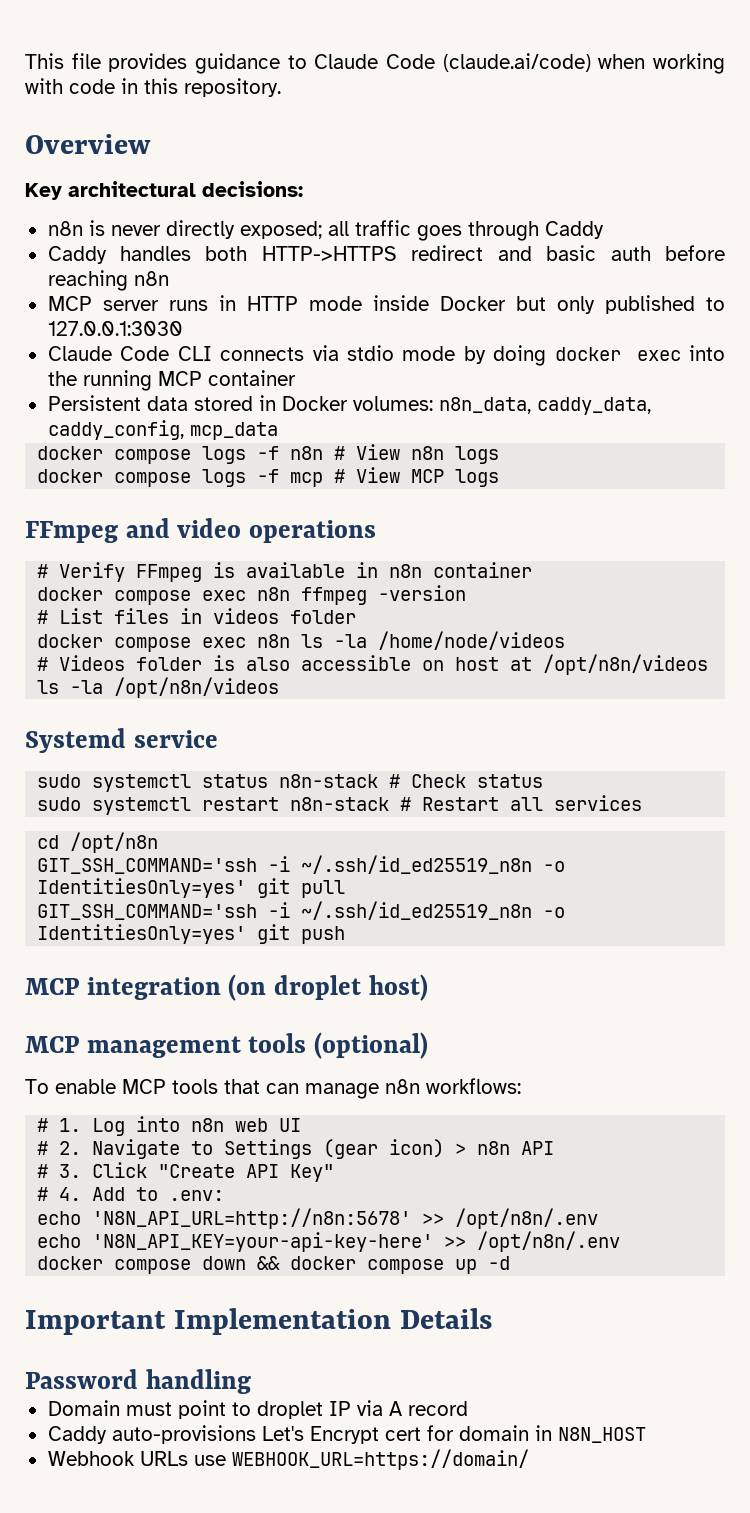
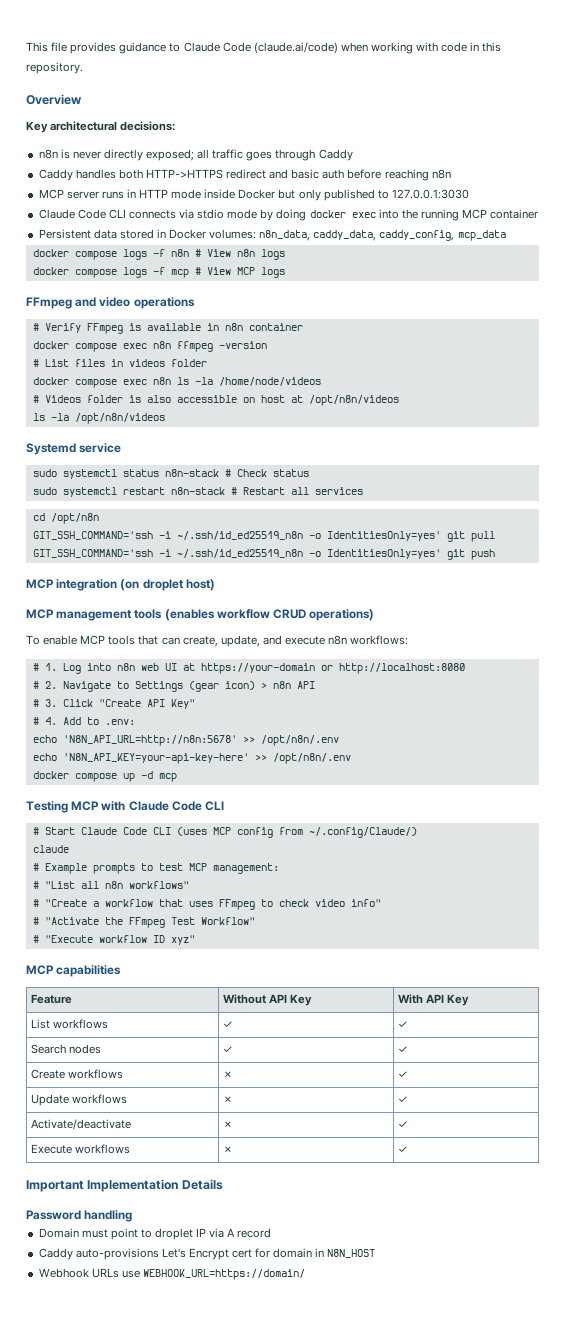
- MCP management tools (optional)
+ MCP management tools (enables workflow CRUD operations)
- To enable MCP tools that can manage n8n workflows:
+ To enable MCP tools that can create, update, and execute n8n workflows:
- # 1. Log into n8n web UI
+ # 1. Log into n8n web UI at https://your-domain or http://localhost:8080
- docker compose down && docker compose up -d
+ docker compose up -d mcp
+ Testing MCP with Claude Code CLI
+ # Start Claude Code CLI (uses MCP config from ~/.config/Claude/)
+ claude
+ # Example prompts to test MCP management:
+ # "List all n8n workflows"
+ # "Create a workflow that uses FFmpeg to check video info"
+ # "Activate the FFmpeg Test Workflow"
+ # "Execute workflow ID xyz"
+ MCP capabilities
+ Feature | Without API Key | With API Key
+ List workflows | ✓ | ✓
+ Search nodes | ✓ | ✓
+ Create workflows | ✗ | ✓
+ Update workflows | ✗ | ✓
+ Activate/deactivate | ✗ | ✓
+ Execute workflows | ✗ | ✓

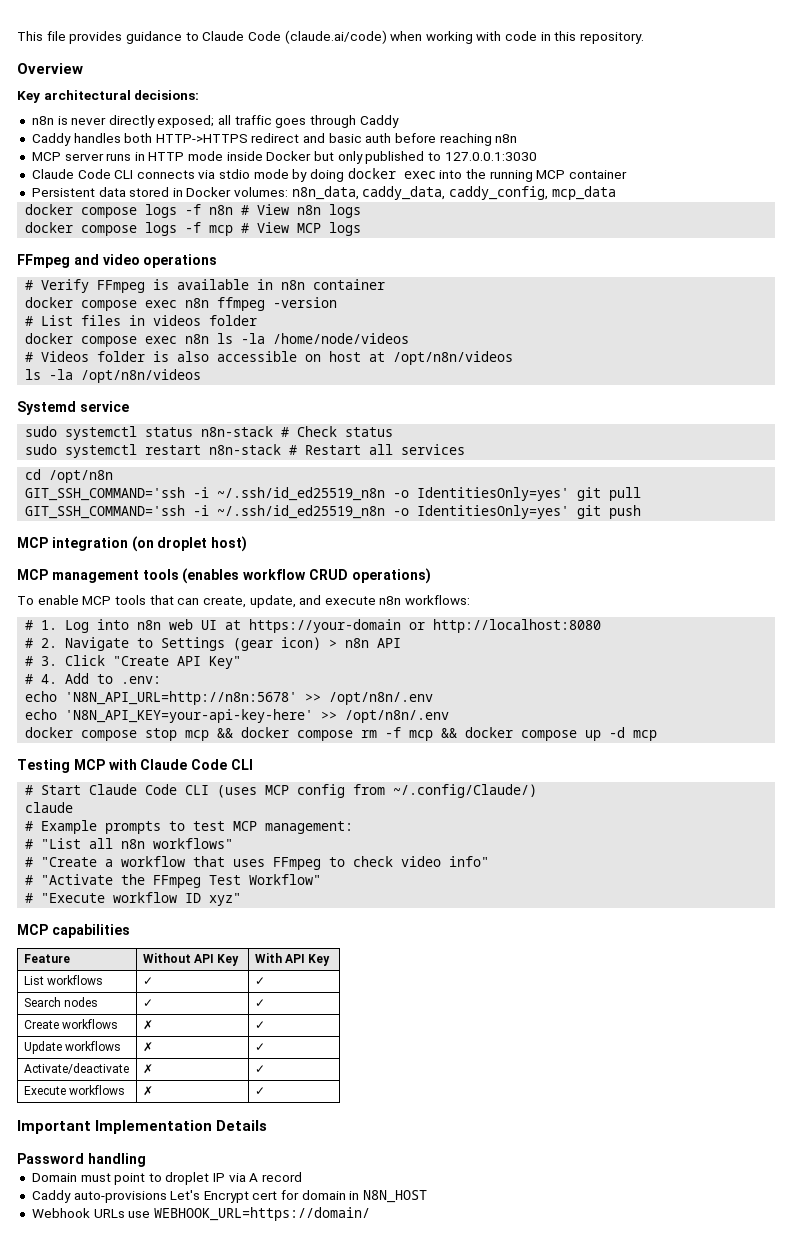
- docker compose up -d mcp
+ docker compose stop mcp && docker compose rm -f mcp && docker compose up -d mcp

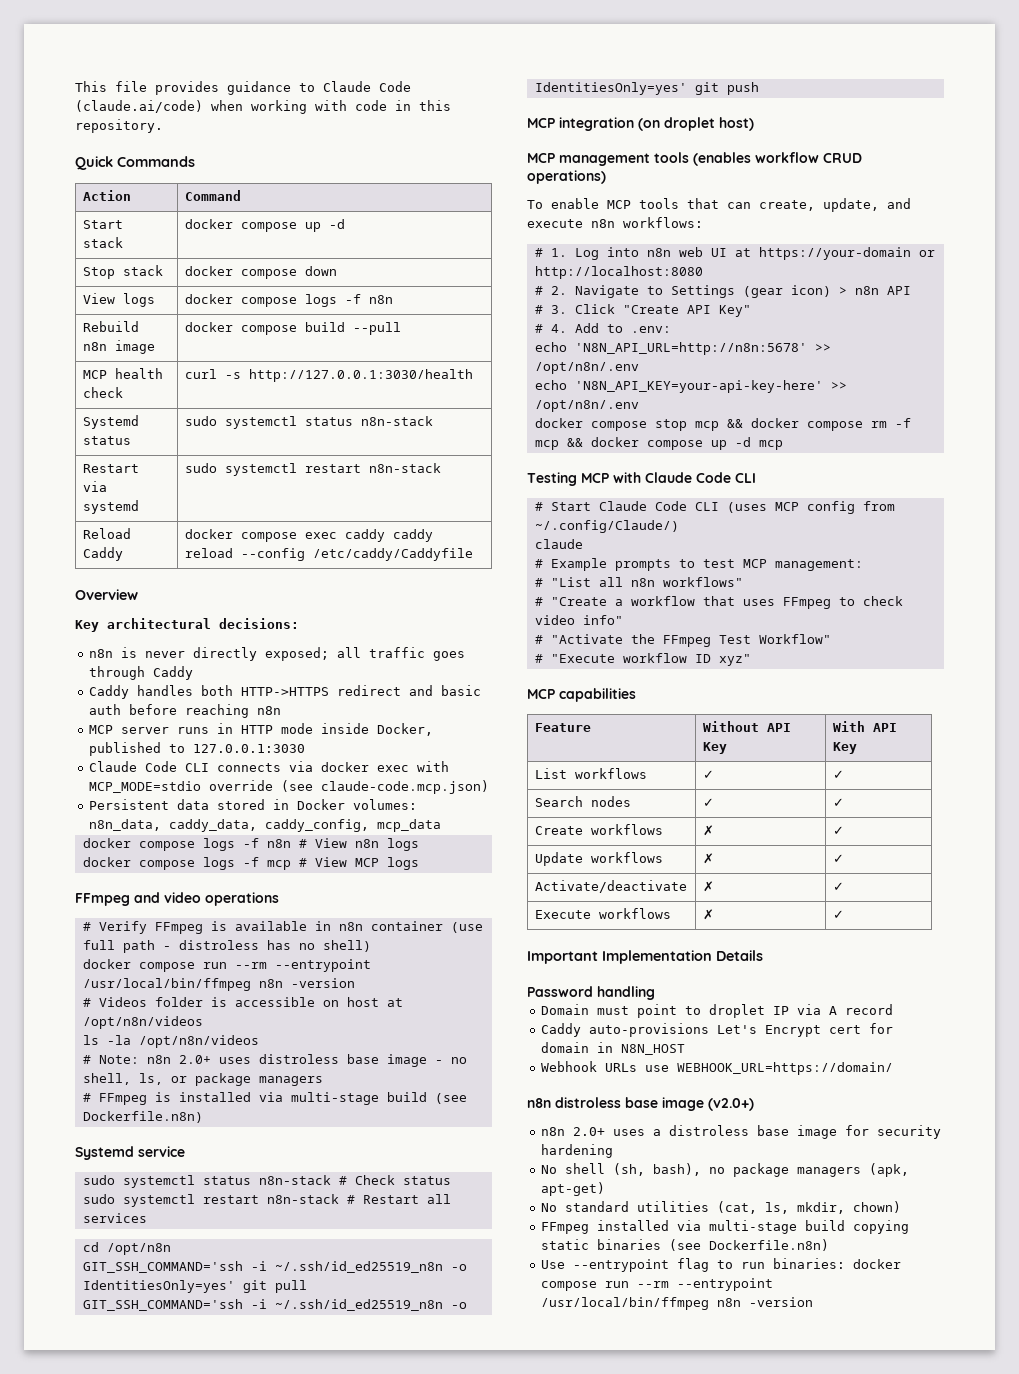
+ Quick Commands
+ Action | Command
+ Start stack | docker compose up -d
+ Stop stack | docker compose down
+ View logs | docker compose logs -f n8n
+ Rebuild n8n image | docker compose build --pull
+ MCP health check | curl -s http://127.0.0.1:3030/health
+ Systemd status | sudo systemctl status n8n-stack
+ Restart via systemd | sudo systemctl restart n8n-stack
+ Reload Caddy | docker compose exec caddy caddy reload --config /etc/caddy/Caddyfile
- MCP server runs in HTTP mode inside Docker but only published to 127.0.0.1:3030
+ MCP server runs in HTTP mode inside Docker, published to 127.0.0.1:3030
- Claude Code CLI connects via stdio mode by doing docker exec into the running MCP container
+ Claude Code CLI connects via docker exec with MCP_MODE=stdio override (see claude-code.mcp.json)
- # Verify FFmpeg is available in n8n container
- docker compose exec n8n ffmpeg -version
- # List files in videos folder
- docker compose exec n8n ls -la /home/node/videos
+ # Verify FFmpeg is available in n8n container (use full path - distroless has no shell)
+ docker compose run --rm --entrypoint /usr/local/bin/ffmpeg n8n -version
- # Videos folder is also accessible on host at /opt/n8n/videos
+ # Videos folder is accessible on host at /opt/n8n/videos
+ # Note: n8n 2.0+ uses distroless base image - no shell, ls, or package managers
+ # FFmpeg is installed via multi-stage build (see Dockerfile.n8n)
+ n8n distroless base image (v2.0+)
+ n8n 2.0+ uses a distroless base image for security hardening
+ No shell (sh, bash), no package managers (apk, apt-get)
+ No standard utilities (cat, ls, mkdir, chown)
+ FFmpeg installed via multi-stage build copying static binaries (see Dockerfile.n8n)
+ Use --entrypoint flag to run binaries: docker compose run --rm --entrypoint /usr/local/bin/ffmpeg n8n -version

